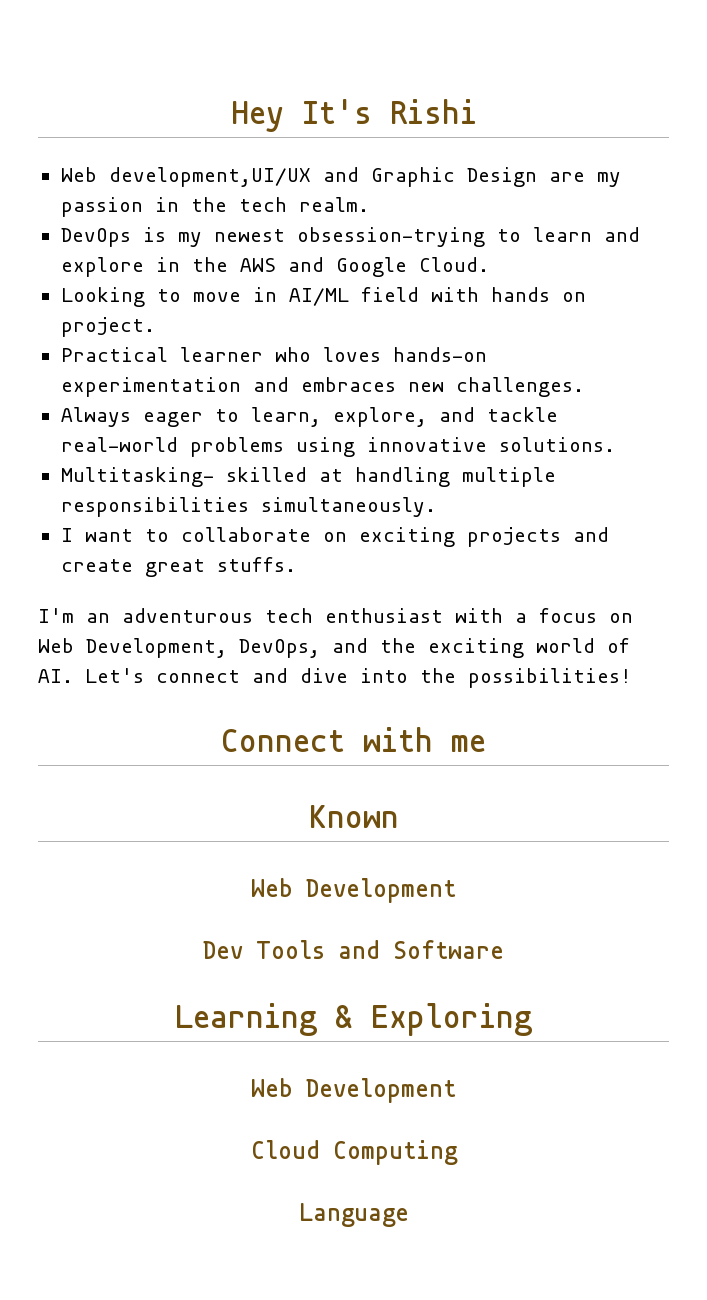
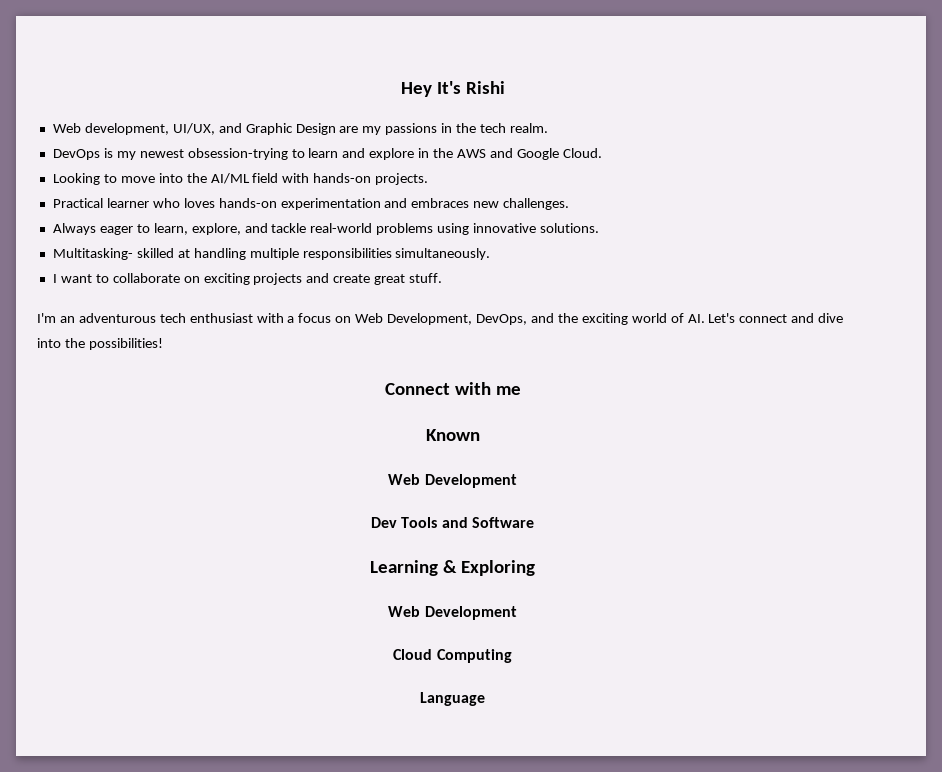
- Web development,UI/UX and Graphic Design are my passion in the tech realm.
+ Web development, UI/UX, and Graphic Design are my passions in the tech realm.
- Looking to move in AI/ML field with hands on project.
+ Looking to move into the AI/ML field with hands-on projects.
- I want to collaborate on exciting projects and create great stuffs.
+ I want to collaborate on exciting projects and create great stuff.

